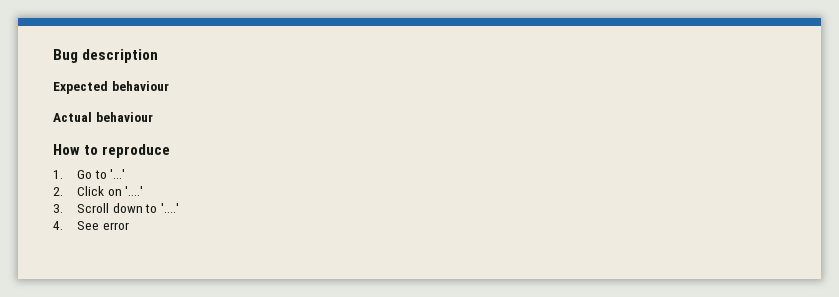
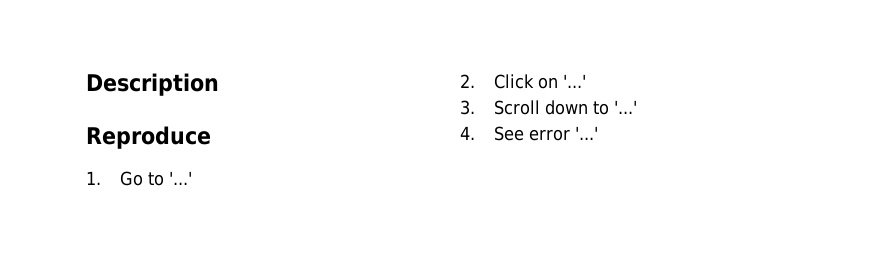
- Bug description
- Expected behaviour
- Actual behaviour
- How to reproduce
+ Description
+ Reproduce
- 2. Click on '....'
+ 2. Click on '...'
- 3. Scroll down to '....'
+ 3. Scroll down to '...'
- 4. See error
+ 4. See error '...'

